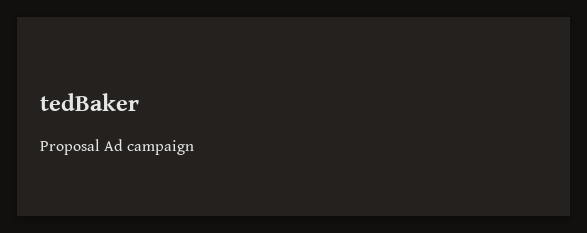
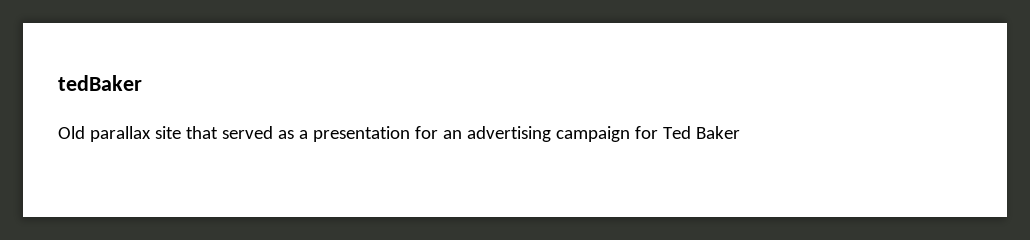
- Proposal Ad campaign
+ Old parallax site that served as a presentation for an advertising campaign for Ted Baker

